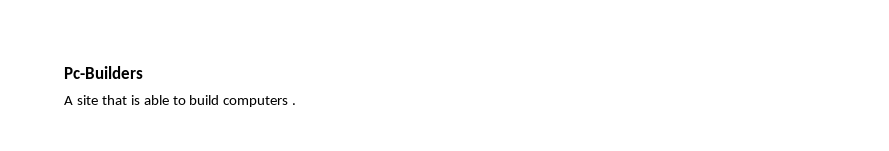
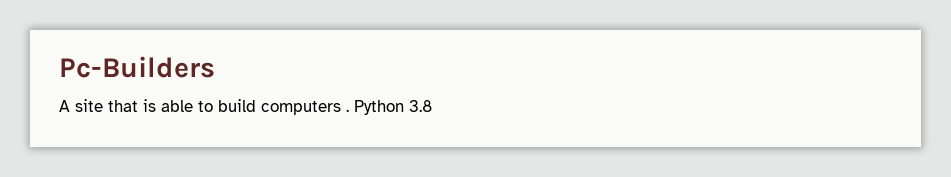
+ Python 3.8

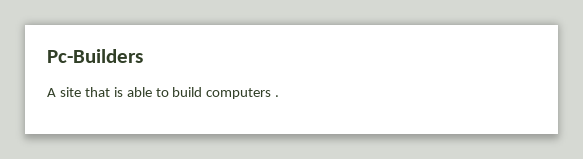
- Python 3.8

